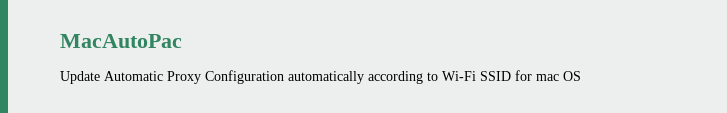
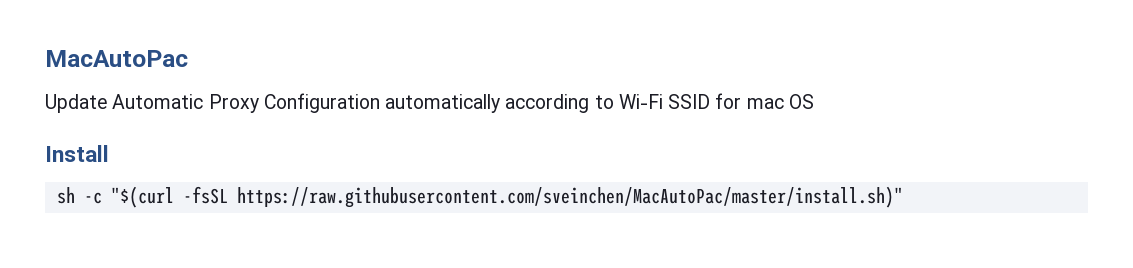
+ Install
+ sh -c "$(curl -fsSL https://raw.githubusercontent.com/sveinchen/MacAutoPac/master/install.sh)"

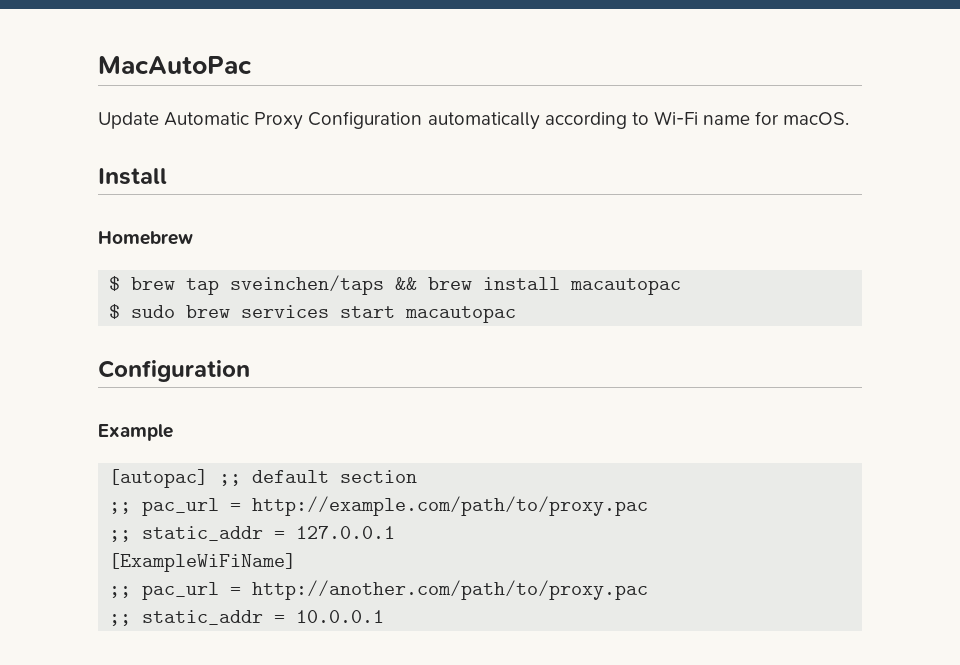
- Update Automatic Proxy Configuration automatically according to Wi-Fi SSID for mac OS
+ Update Automatic Proxy Configuration automatically according to Wi-Fi name for macOS.
  Install
- sh -c "$(curl -fsSL https://raw.githubusercontent.com/sveinchen/MacAutoPac/master/install.sh)"
+ Homebrew
+ $ brew tap sveinchen/taps && brew install macautopac
+ $ sudo brew services start macautopac
+ Configuration
+ Example
+ [autopac] ;; default section
+ ;; pac_url = http://example.com/path/to/proxy.pac
+ ;; static_addr = 127.0.0.1
+ [ExampleWiFiName]
+ ;; pac_url = http://another.com/path/to/proxy.pac
+ ;; static_addr = 10.0.0.1

